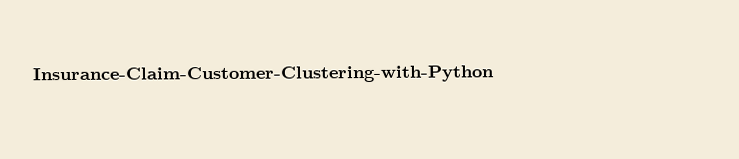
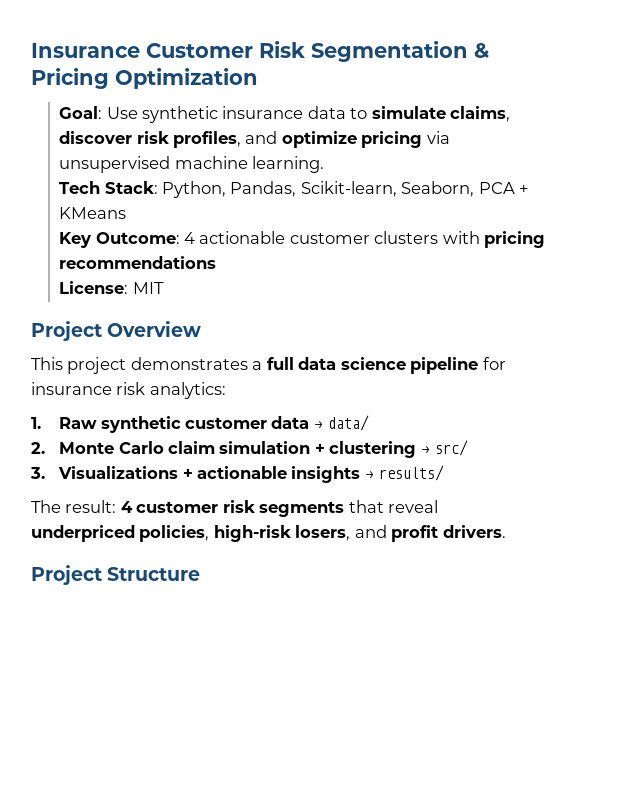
- Insurance-Claim-Customer-Clustering-with-Python
+ Insurance Customer Risk Segmentation & Pricing Optimization
+ Goal: Use synthetic insurance data to simulate claims, discover risk profiles, and optimize pricing via unsupervised machine learning.
+ Tech Stack: Python, Pandas, Scikit-learn, Seaborn, PCA + KMeans
+ Key Outcome: 4 actionable customer clusters with pricing recommendations
+ License: MIT
+ Project Overview
+ This project demonstrates a full data science pipeline for insurance risk analytics:
+ 1. Raw synthetic customer data → data/
+ 2. Monte Carlo claim simulation + clustering → src/
+ 3. Visualizations + actionable insights → results/
+ The result: 4 customer risk segments that reveal underpriced policies, high-risk losers, and profit drivers.
+ Project Structure

